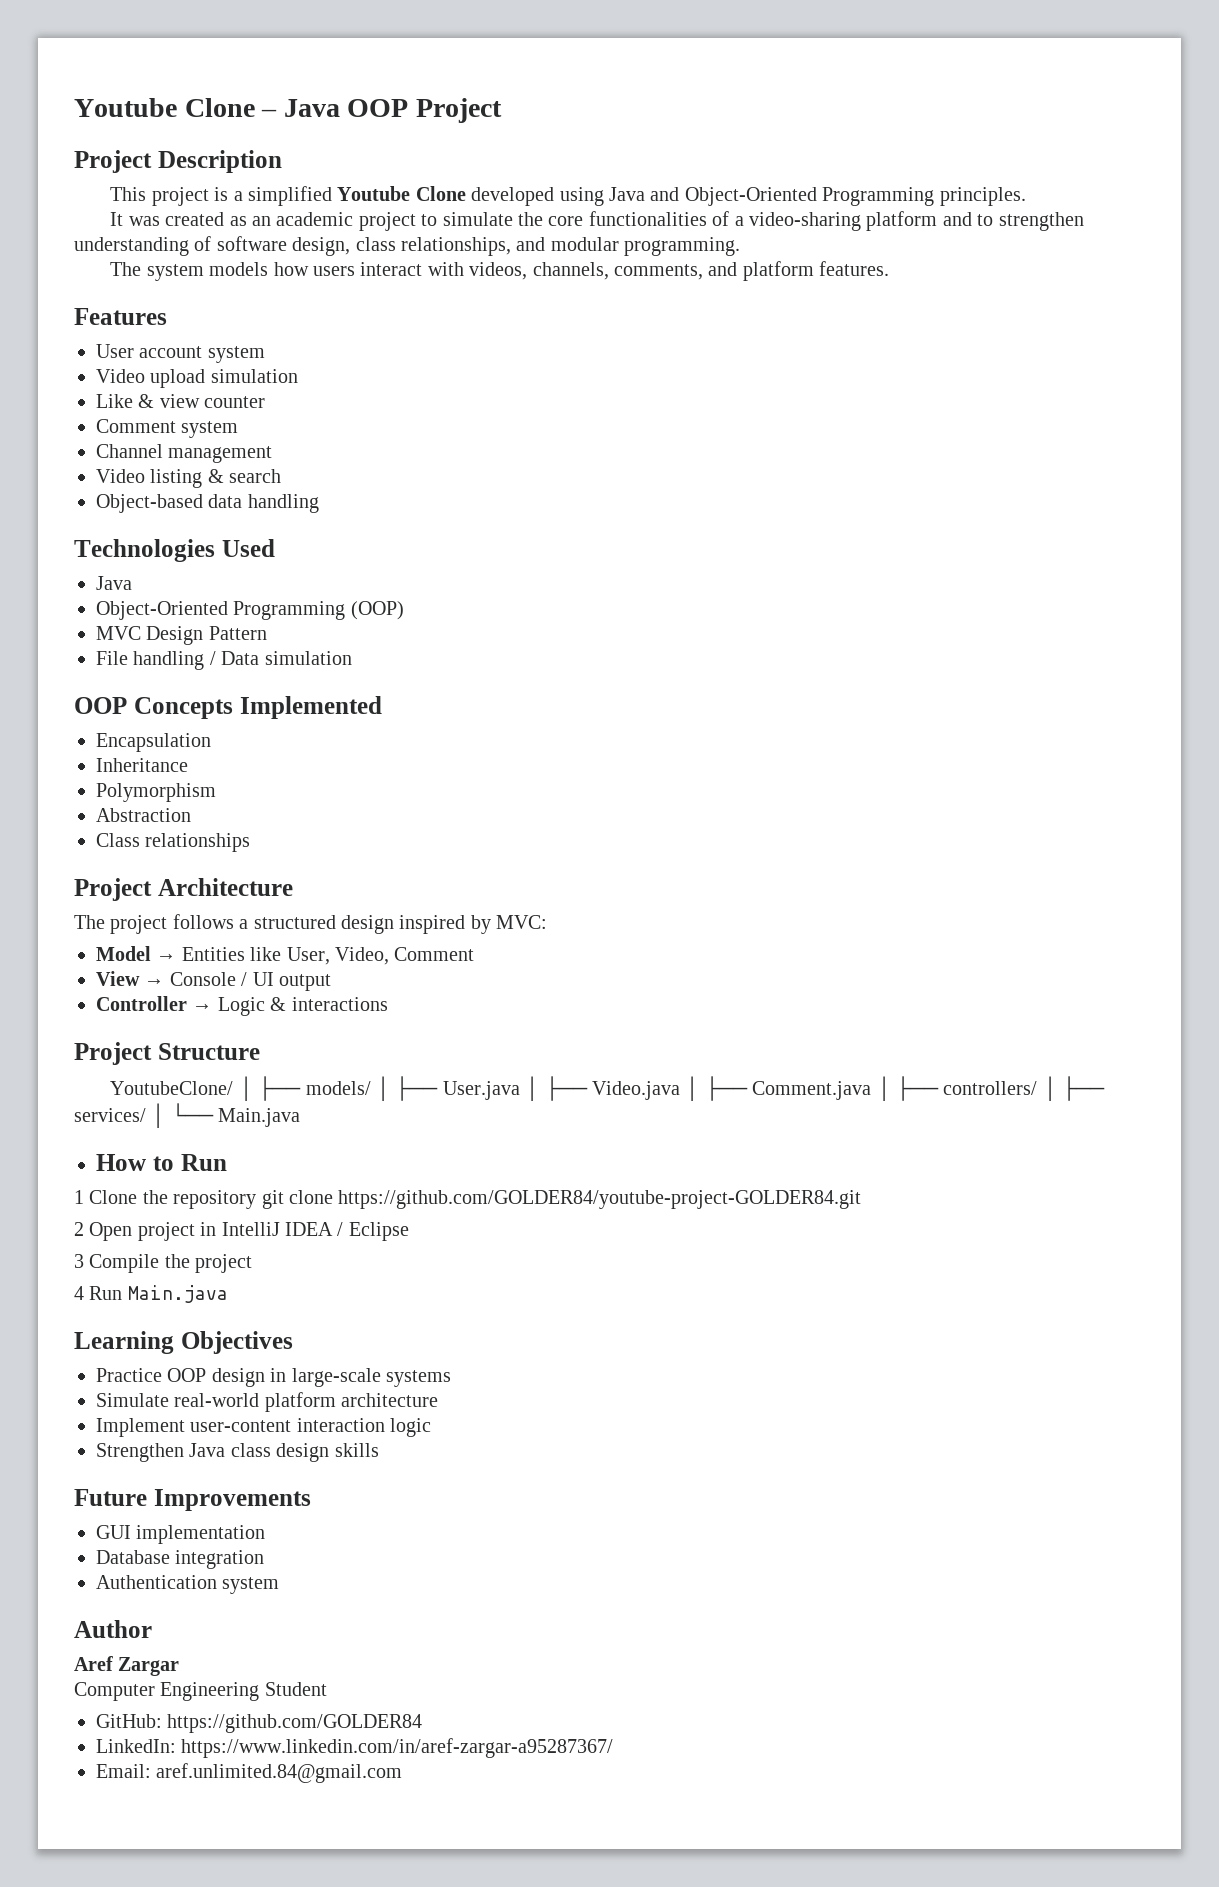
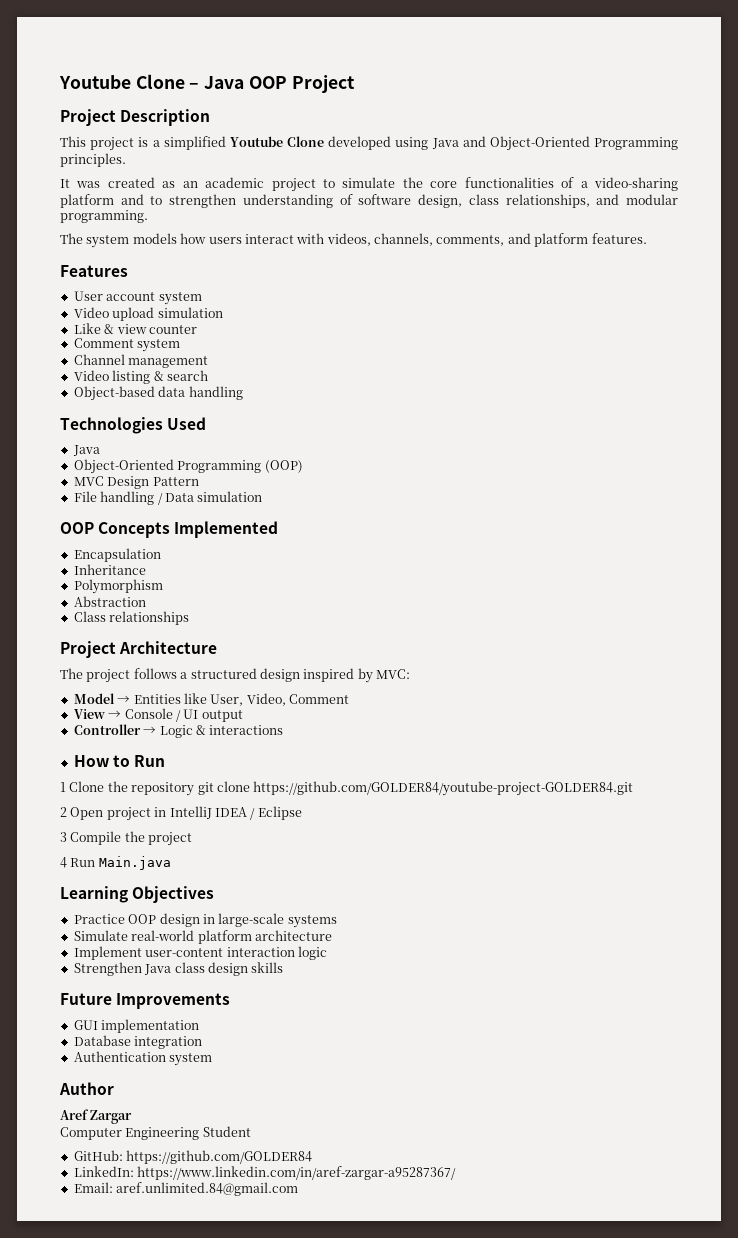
- Project Structure
- YoutubeClone/ │ ├── models/ │ ├── User.java │ ├── Video.java │ ├── Comment.java │ ├── controllers/ │ ├── services/ │ └── Main.java

